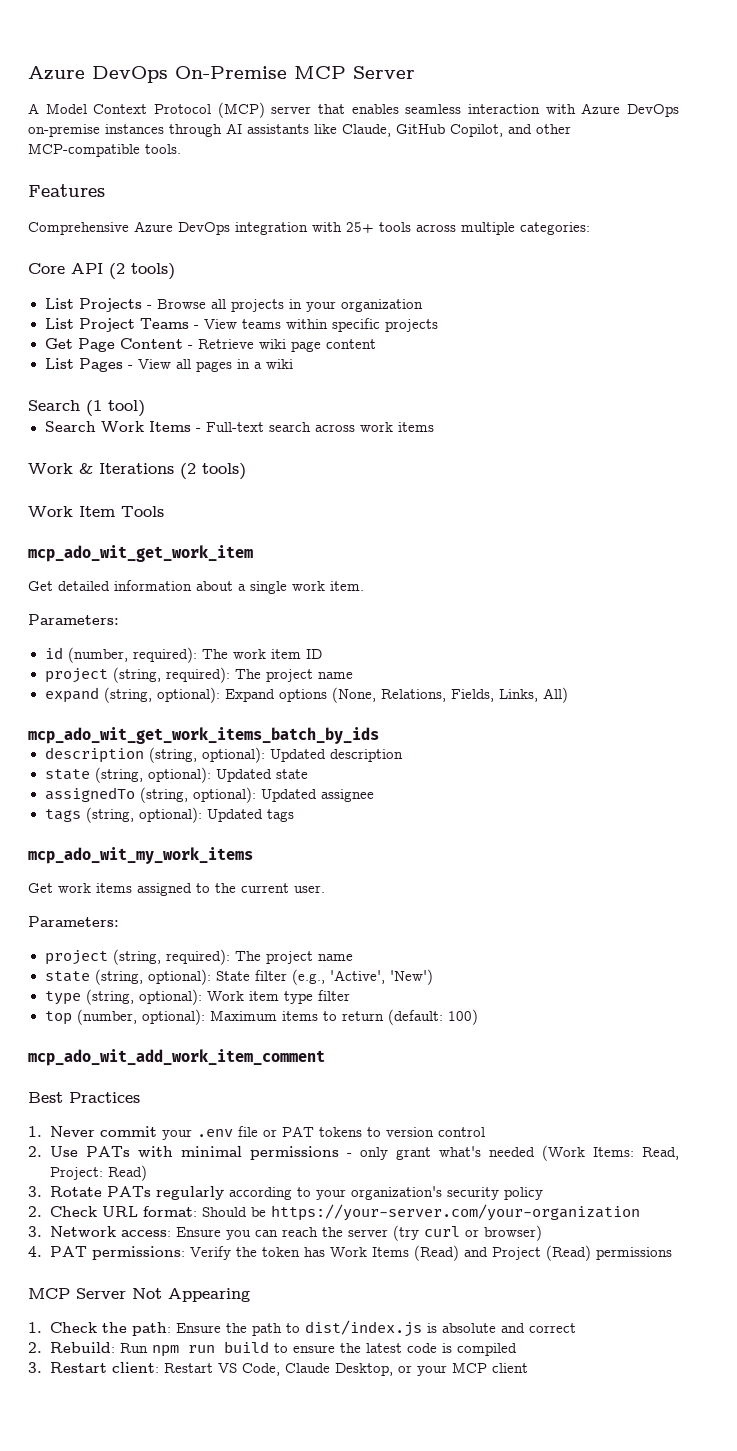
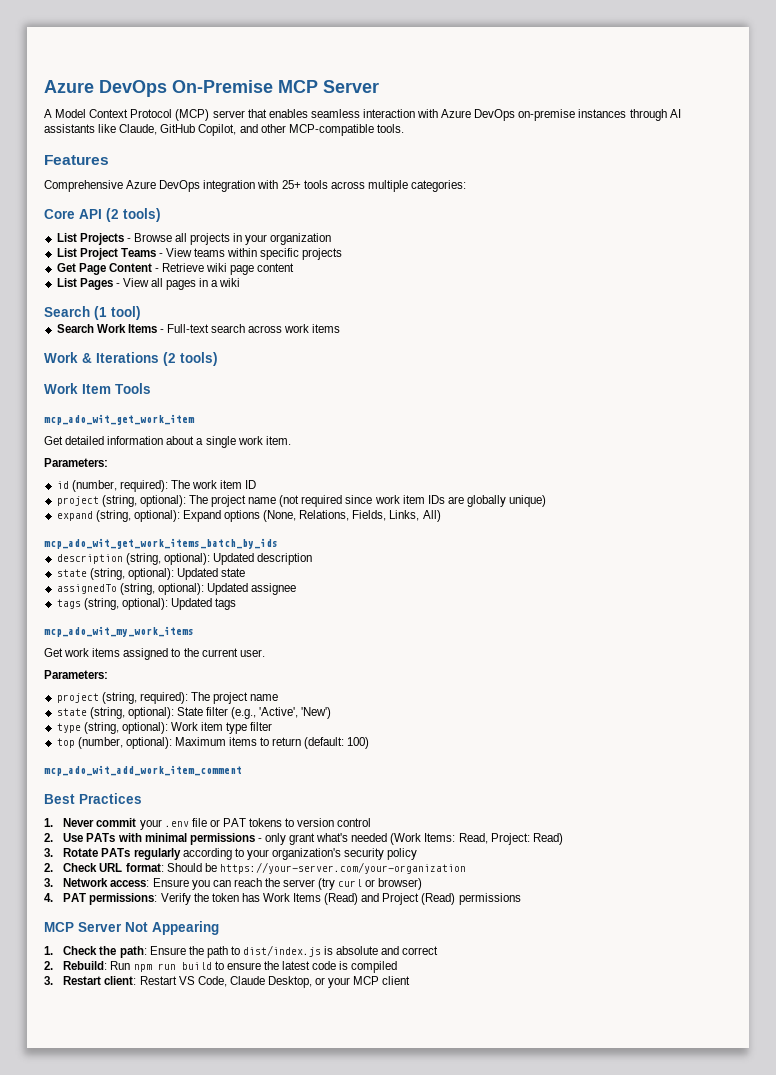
  id (number, required): The work item ID
- project (string, required): The project name
+ project (string, optional): The project name (not required since work item IDs are globally unique)

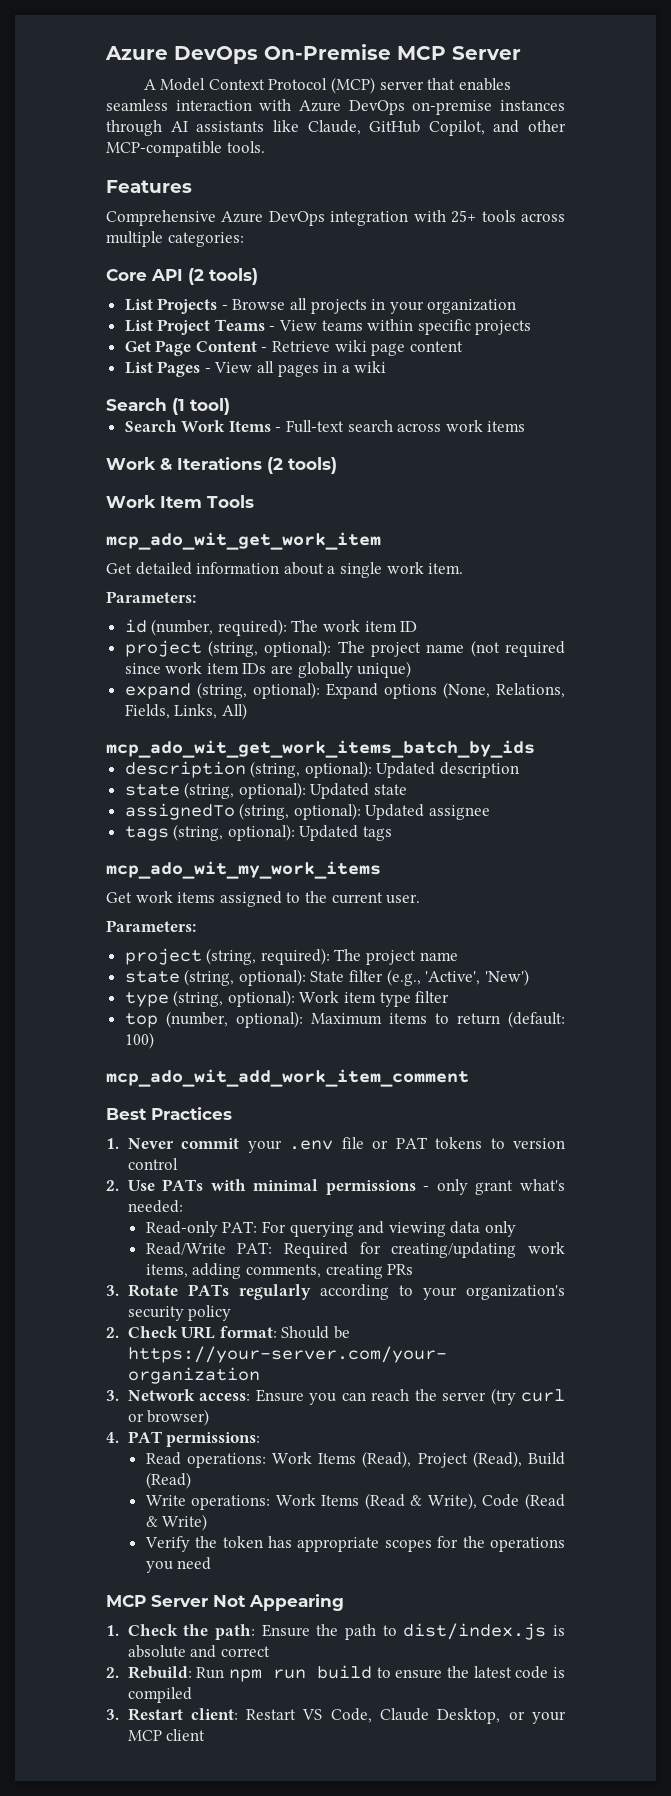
- 2. Use PATs with minimal permissions - only grant what's needed (Work Items: Read, Project: Read)
+ 2. Use PATs with minimal permissions - only grant what's needed:
+ Read-only PAT: For querying and viewing data only
+ Read/Write PAT: Required for creating/updating work items, adding comments, creating PRs
- 4. PAT permissions: Verify the token has Work Items (Read) and Project (Read) permissions
+ 4. PAT permissions:
+ Read operations: Work Items (Read), Project (Read), Build (Read)
+ Write operations: Work Items (Read & Write), Code (Read & Write)
+ Verify the token has appropriate scopes for the operations you need

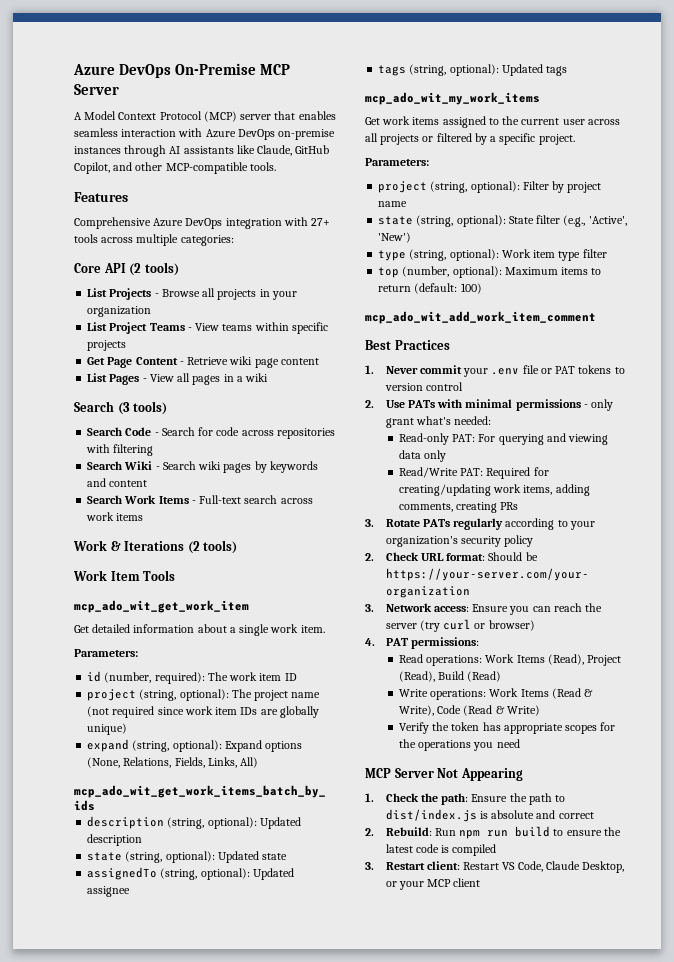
- Comprehensive Azure DevOps integration with 25+ tools across multiple categories:
+ Comprehensive Azure DevOps integration with 27+ tools across multiple categories:
- Search (1 tool)
+ Search (3 tools)
+ Search Code - Search for code across repositories with filtering
+ Search Wiki - Search wiki pages by keywords and content
- Get work items assigned to the current user.
+ Get work items assigned to the current user across all projects or filtered by a specific project.
- project (string, required): The project name
+ project (string, optional): Filter by project name

